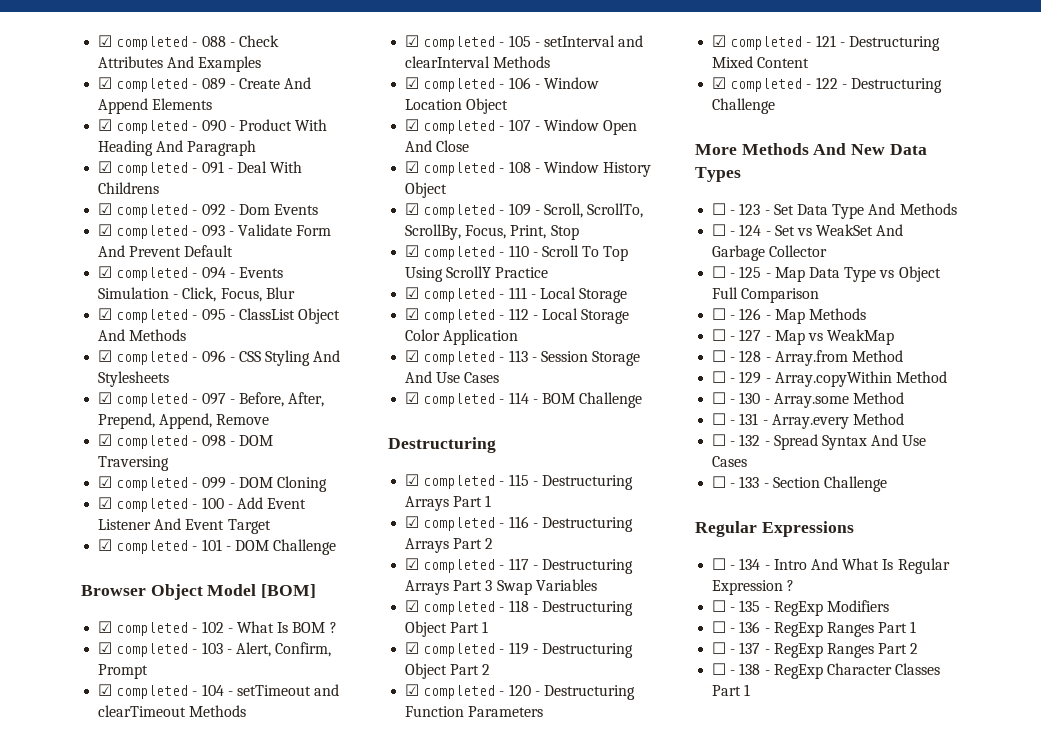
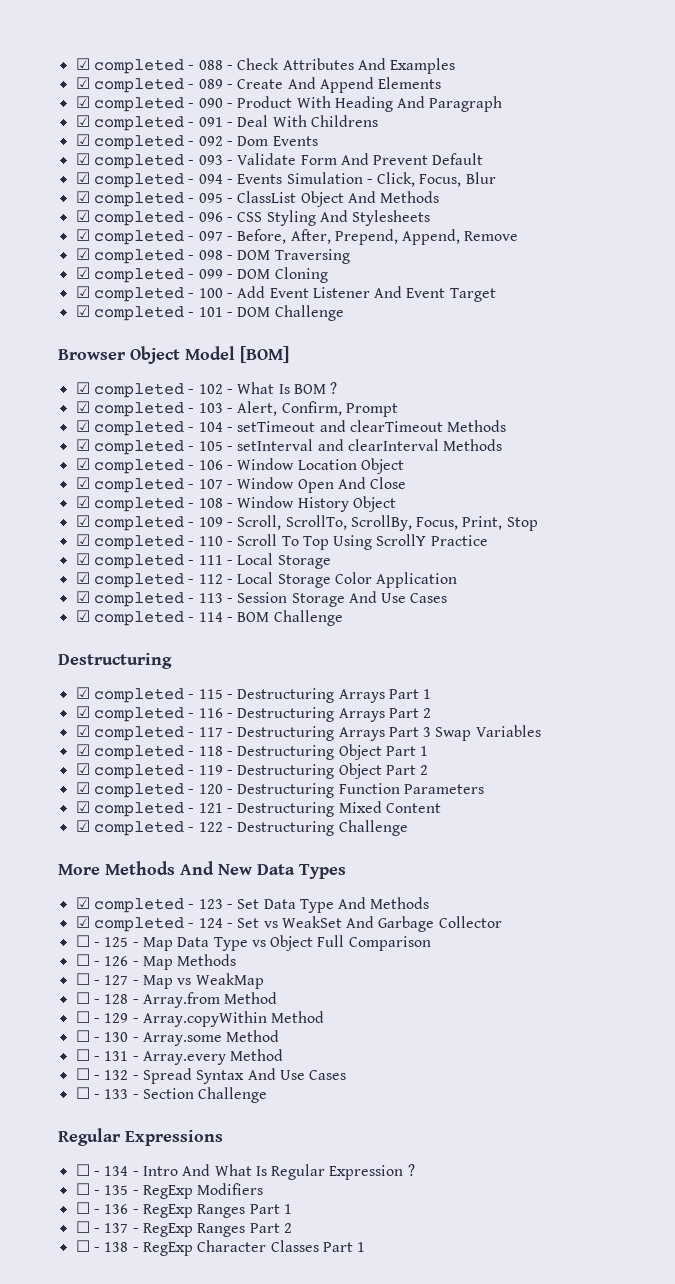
- ☐ - 123 - Set Data Type And Methods
+ ☑ completed - 123 - Set Data Type And Methods
- ☐ - 124 - Set vs WeakSet And Garbage Collector
+ ☑ completed - 124 - Set vs WeakSet And Garbage Collector

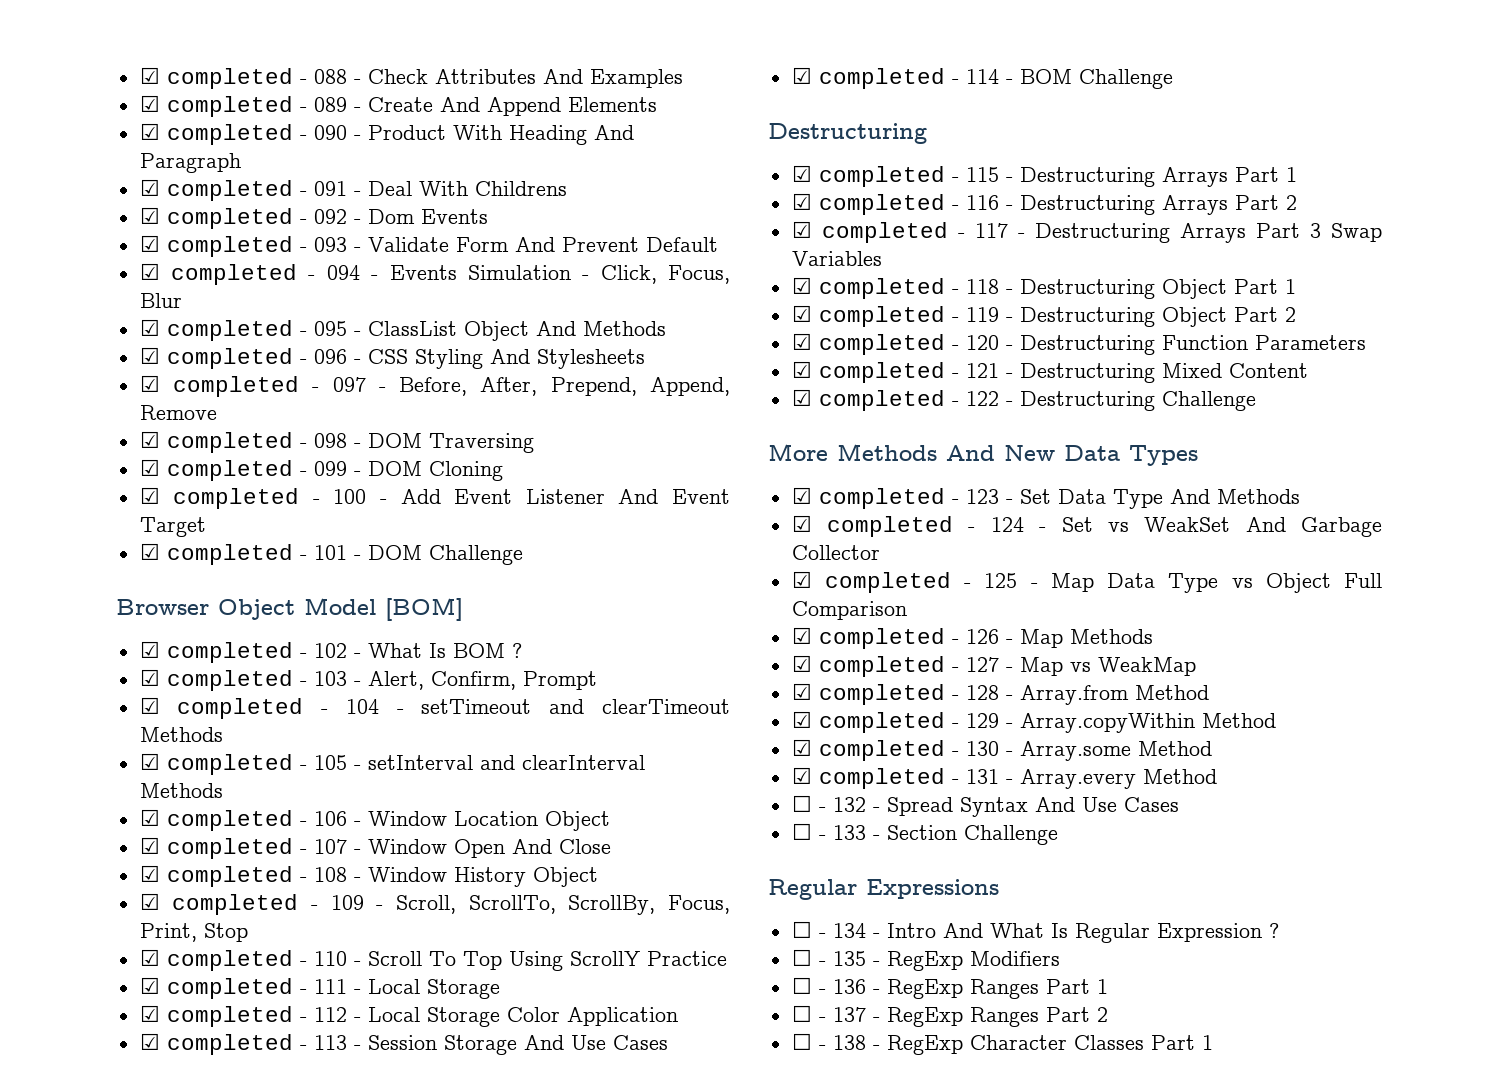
- ☐ - 125 - Map Data Type vs Object Full Comparison
+ ☑ completed - 125 - Map Data Type vs Object Full Comparison
- ☐ - 126 - Map Methods
+ ☑ completed - 126 - Map Methods
- ☐ - 127 - Map vs WeakMap
+ ☑ completed - 127 - Map vs WeakMap
- ☐ - 128 - Array.from Method
+ ☑ completed - 128 - Array.from Method
- ☐ - 129 - Array.copyWithin Method
+ ☑ completed - 129 - Array.copyWithin Method
- ☐ - 130 - Array.some Method
+ ☑ completed - 130 - Array.some Method
- ☐ - 131 - Array.every Method
+ ☑ completed - 131 - Array.every Method

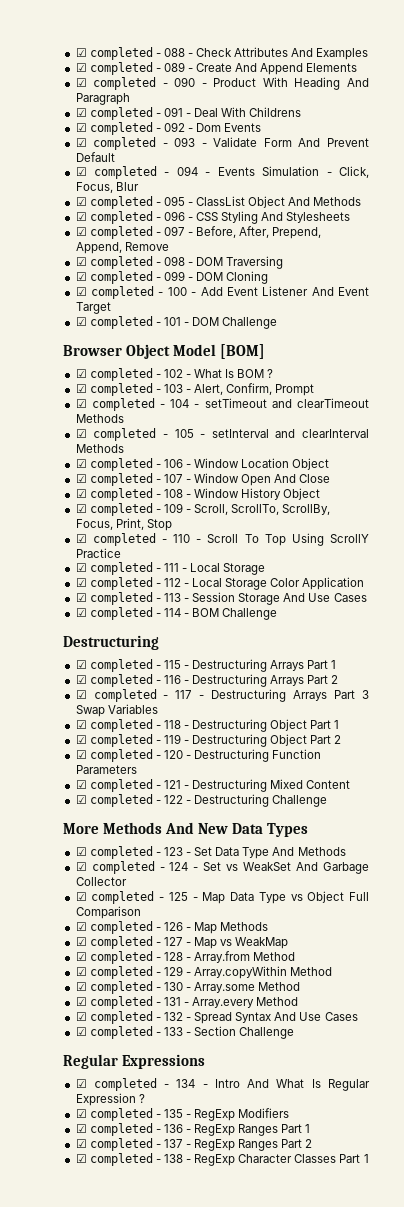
- ☐ - 132 - Spread Syntax And Use Cases
+ ☑ completed - 132 - Spread Syntax And Use Cases
- ☐ - 133 - Section Challenge
+ ☑ completed - 133 - Section Challenge
- ☐ - 134 - Intro And What Is Regular Expression ?
+ ☑ completed - 134 - Intro And What Is Regular Expression ?
- ☐ - 135 - RegExp Modifiers
+ ☑ completed - 135 - RegExp Modifiers
- ☐ - 136 - RegExp Ranges Part 1
+ ☑ completed - 136 - RegExp Ranges Part 1
- ☐ - 137 - RegExp Ranges Part 2
+ ☑ completed - 137 - RegExp Ranges Part 2
- ☐ - 138 - RegExp Character Classes Part 1
+ ☑ completed - 138 - RegExp Character Classes Part 1

